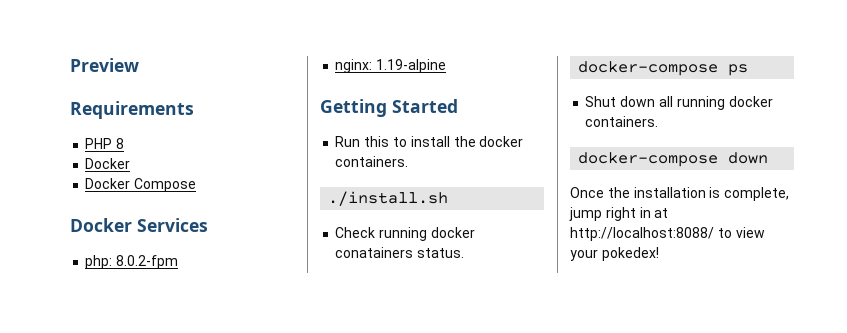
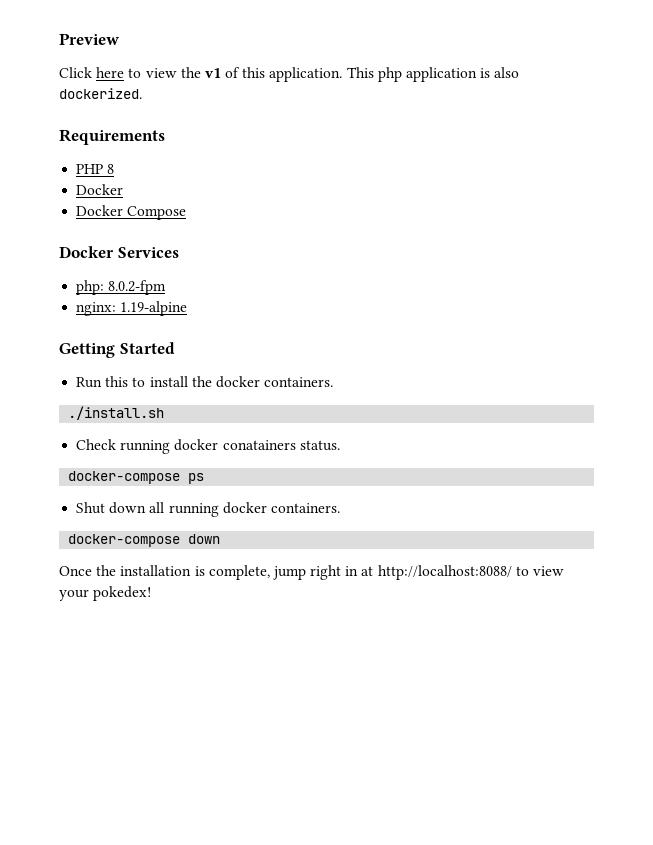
+ Click here to view the v1 of this application. This php application is also dockerized.

